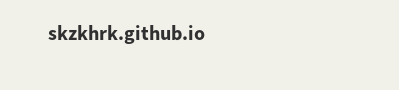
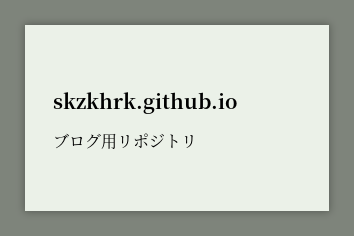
+ ブログ用リポジトリ

